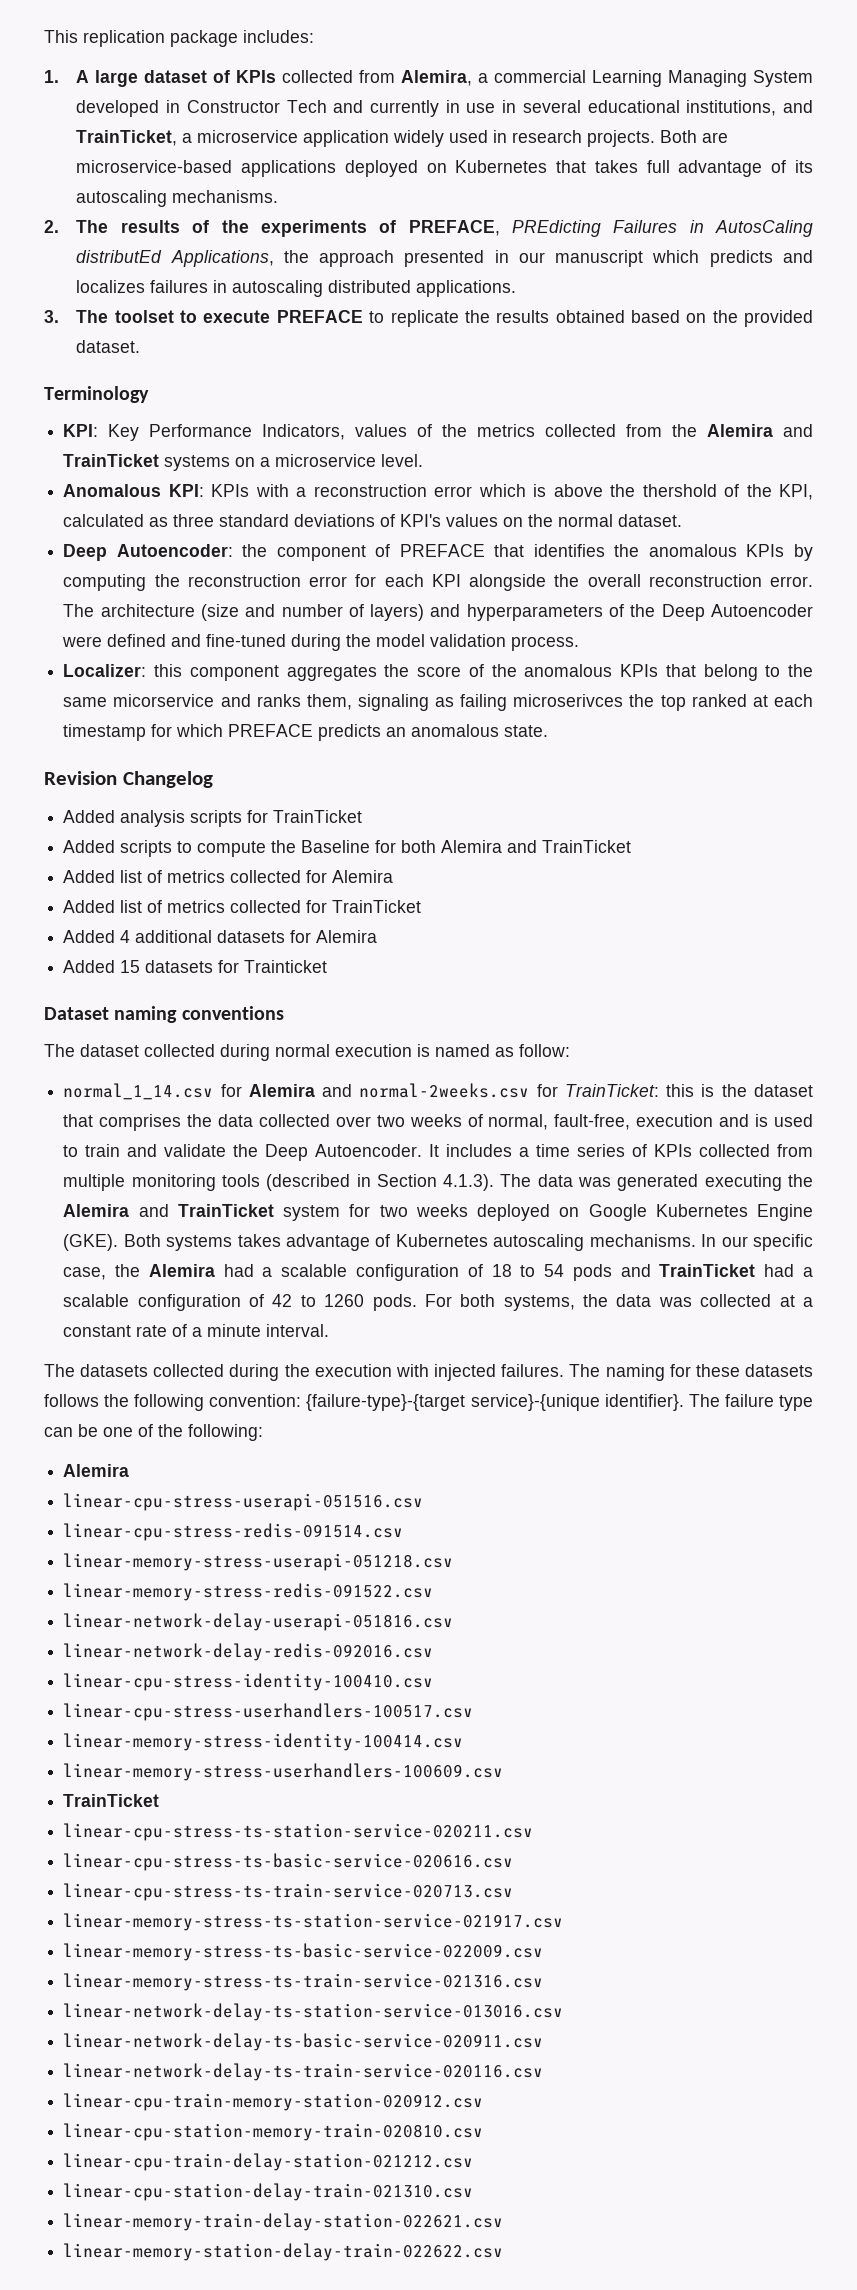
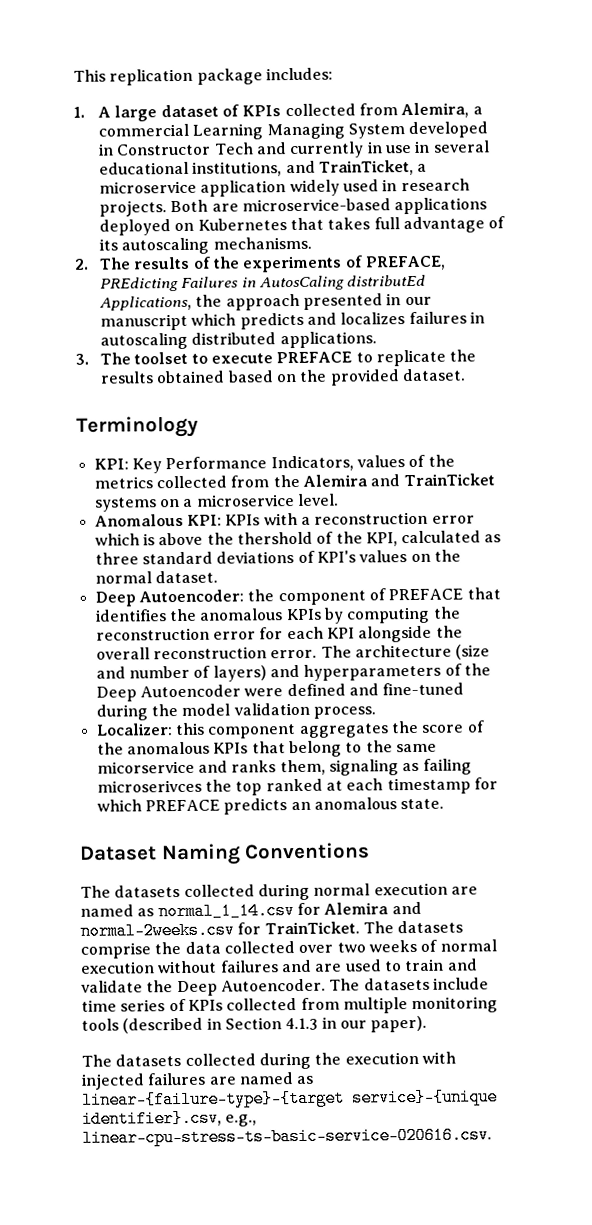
- Revision Changelog
- Added analysis scripts for TrainTicket
- Added scripts to compute the Baseline for both Alemira and TrainTicket
- Added list of metrics collected for Alemira
- Added list of metrics collected for TrainTicket
- Added 4 additional datasets for Alemira
- Added 15 datasets for Trainticket
- Dataset naming conventions
- The dataset collected during normal execution is named as follow:
- normal_1_14.csv for Alemira and normal-2weeks.csv for TrainTicket: this is the dataset that comprises the data collected over two weeks of normal, fault-free, execution and is used to train and validate the Deep Autoencoder.
+ Dataset Naming Conventions
+ The datasets collected during normal execution are named as normal_1_14.csv for Alemira and normal-2weeks.csv for TrainTicket. The datasets comprise the data collected over two weeks of normal execution without failures and are used to train and validate the Deep Autoencoder.
- It includes a time series of KPIs collected from multiple monitoring tools (described in Section 4.1.3). The data was generated executing the Alemira and TrainTicket system for two weeks deployed on Google Kubernetes Engine (GKE). Both systems takes advantage of Kubernetes autoscaling mechanisms. In our specific case, the Alemira had a scalable configuration of 18 to 54 pods and TrainTicket had a scalable configuration of 42 to 1260 pods. For both systems, the data was collected at a constant rate of a minute interval.
+ The datasets include time series of KPIs collected from multiple monitoring tools (described in Section 4.1.3 in our paper).
- The datasets collected during the execution with injected failures. The naming for these datasets follows the following convention: {failure-type}-{target service}-{unique identifier}. The failure type can be one of the following:
- Alemira
- linear-cpu-stress-userapi-051516.csv
- linear-cpu-stress-redis-091514.csv
- linear-memory-stress-userapi-051218.csv
- linear-memory-stress-redis-091522.csv
- linear-network-delay-userapi-051816.csv
- linear-network-delay-redis-092016.csv
- linear-cpu-stress-identity-100410.csv
- linear-cpu-stress-userhandlers-100517.csv
- linear-memory-stress-identity-100414.csv
- linear-memory-stress-userhandlers-100609.csv
- TrainTicket
- linear-cpu-stress-ts-station-service-020211.csv
- linear-cpu-stress-ts-basic-service-020616.csv
- linear-cpu-stress-ts-train-service-020713.csv
- linear-memory-stress-ts-station-service-021917.csv
- linear-memory-stress-ts-basic-service-022009.csv
- linear-memory-stress-ts-train-service-021316.csv
- linear-network-delay-ts-station-service-013016.csv
- linear-network-delay-ts-basic-service-020911.csv
- linear-network-delay-ts-train-service-020116.csv
- linear-cpu-train-memory-station-020912.csv
- linear-cpu-station-memory-train-020810.csv
- linear-cpu-train-delay-station-021212.csv
- linear-cpu-station-delay-train-021310.csv
- linear-memory-train-delay-station-022621.csv
- linear-memory-station-delay-train-022622.csv
+ The datasets collected during the execution with injected failures are named as linear-{failure-type}-{target service}-{unique identifier}.csv, e.g., linear-cpu-stress-ts-basic-service-020616.csv.

